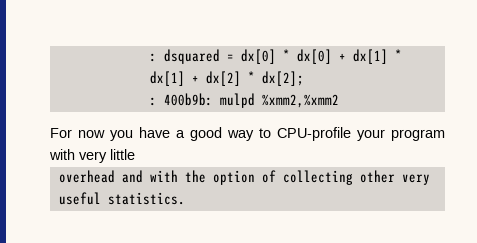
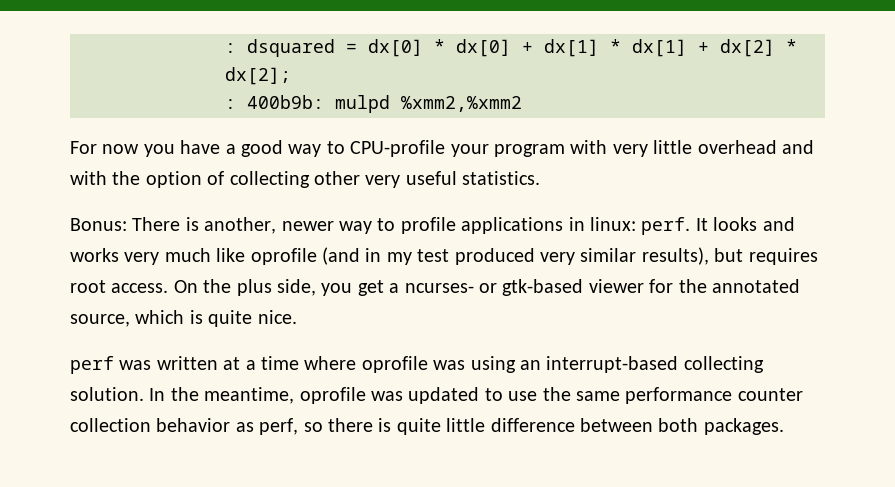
- For now you have a good way to CPU-profile your program with very little
- overhead and with the option of collecting other very useful statistics.
+ For now you have a good way to CPU-profile your program with very little overhead and with the option of collecting other very useful statistics.
+ Bonus: There is another, newer way to profile applications in linux: perf. It looks and works very much like oprofile (and in my test produced very similar results), but requires root access. On the plus side, you get a ncurses- or gtk-based viewer for the annotated source, which is quite nice.
+ perf was written at a time where oprofile was using an interrupt-based collecting solution. In the meantime, oprofile was updated to use the same performance counter collection behavior as perf, so there is quite little difference between both packages.

